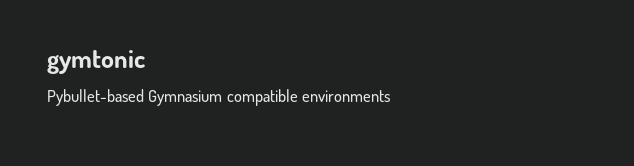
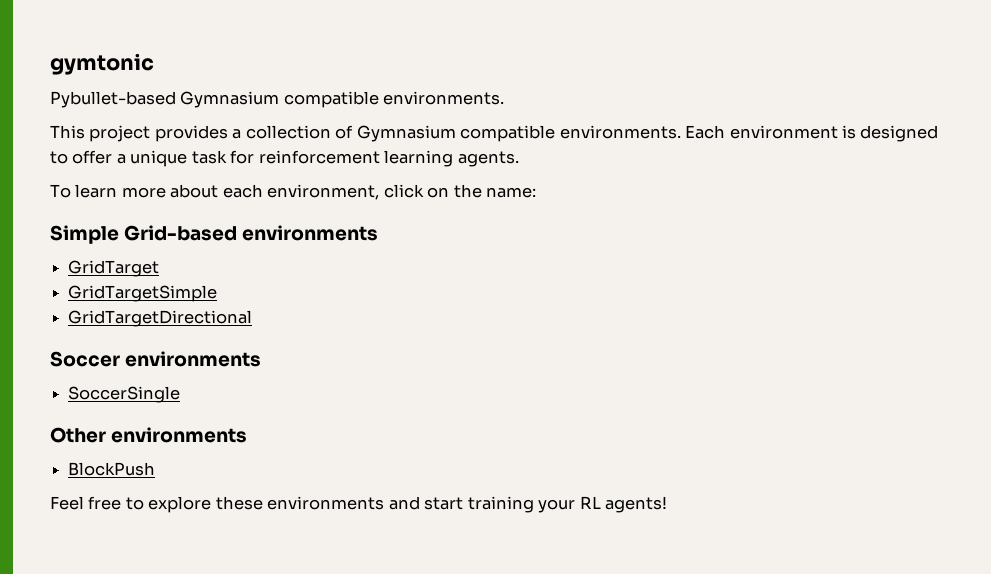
- Pybullet-based Gymnasium compatible environments
+ Pybullet-based Gymnasium compatible environments.
+ This project provides a collection of Gymnasium compatible environments. Each environment is designed to offer a unique task for reinforcement learning agents.
+ To learn more about each environment, click on the name:
+ Simple Grid-based environments
+ GridTarget
+ GridTargetSimple
+ GridTargetDirectional
+ Soccer environments
+ SoccerSingle
+ Other environments
+ BlockPush
+ Feel free to explore these environments and start training your RL agents!

